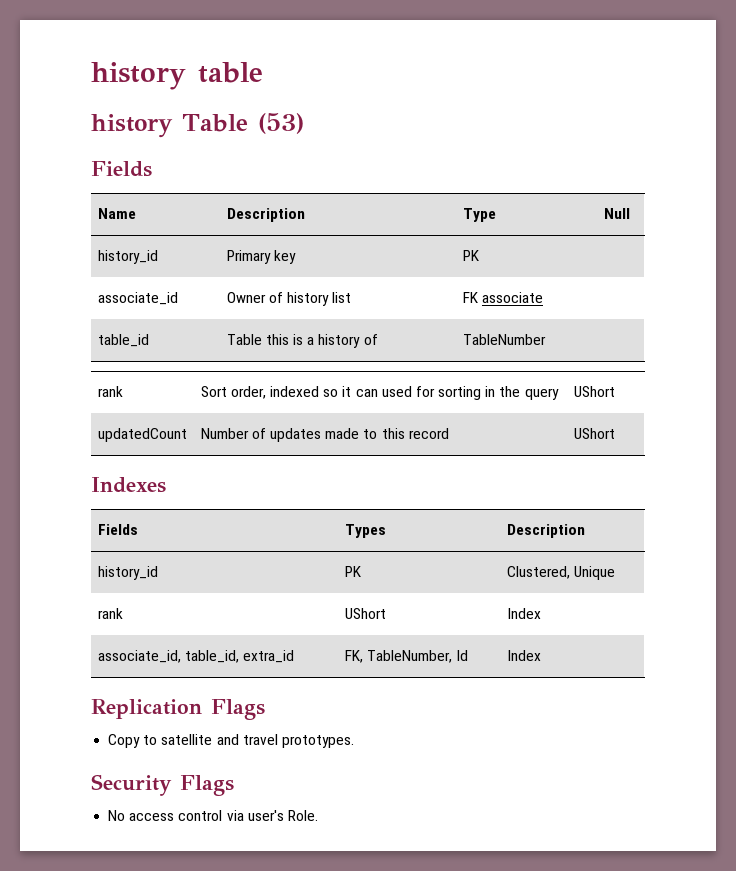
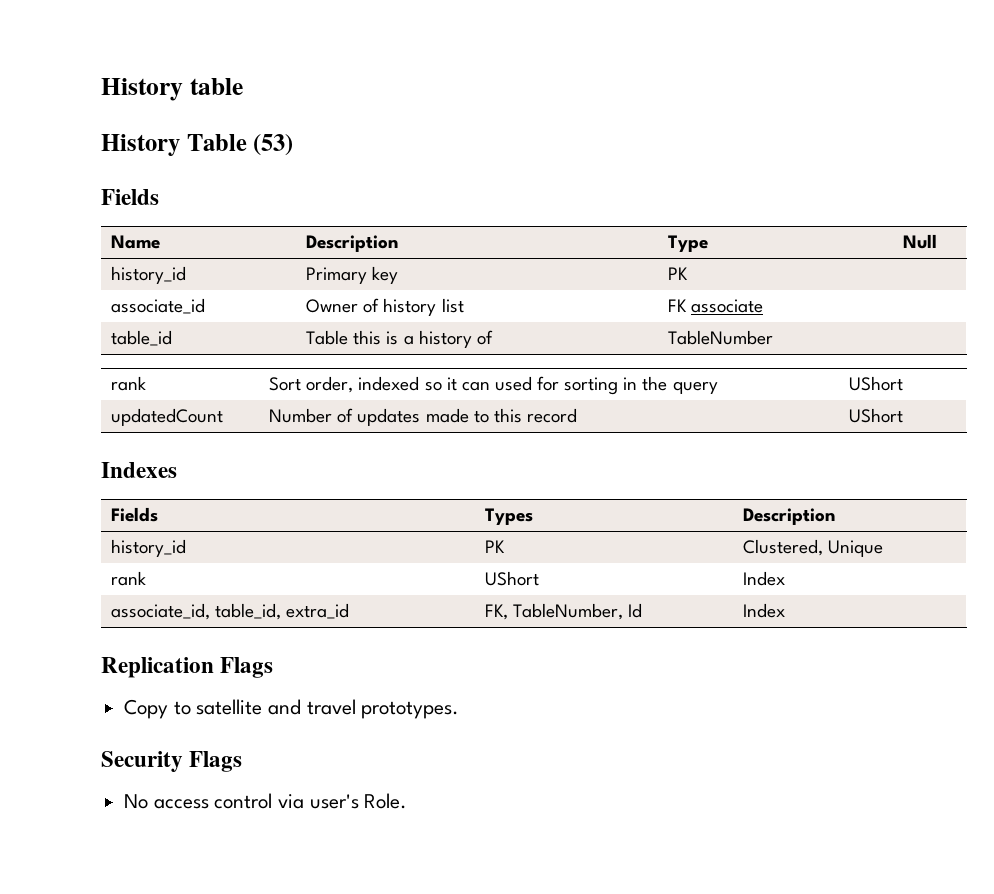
- history table
+ History table
- history Table (53)
+ History Table (53)

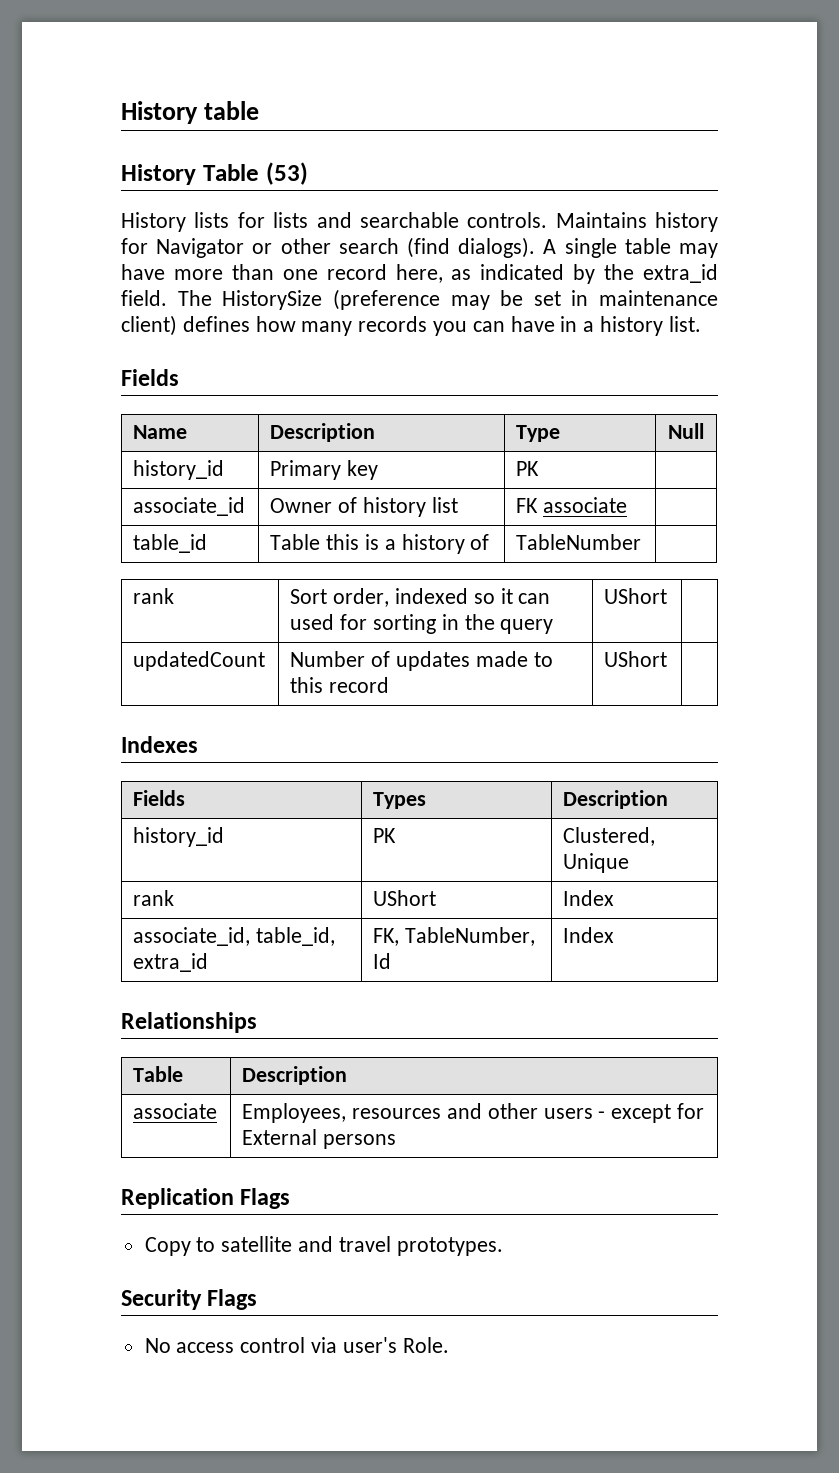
+ History lists for lists and searchable controls. Maintains history for Navigator or other search (find dialogs). A single table may have more than one record here, as indicated by the extra_id field. The HistorySize (preference may be set in maintenance client) defines how many records you can have in a history list.
+ Relationships
+ Table | Description
+ associate | Employees, resources and other users - except for External persons

